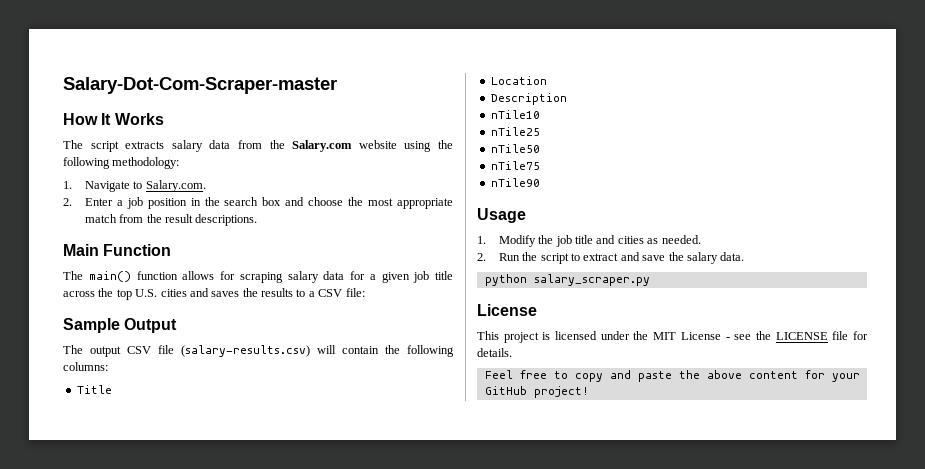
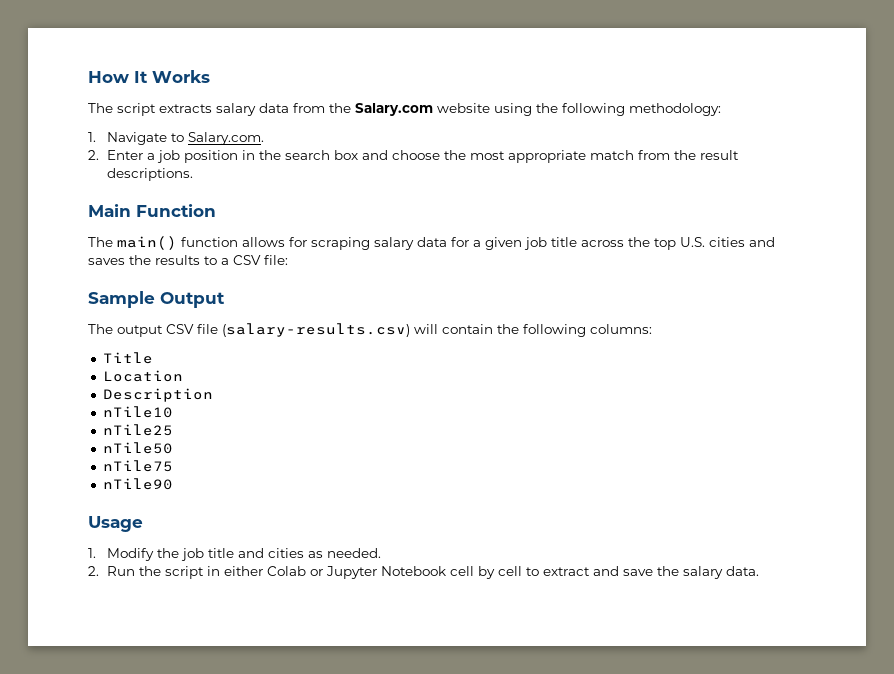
- Salary-Dot-Com-Scraper-master
- 2. Run the script to extract and save the salary data.
+ 2. Run the script in either Colab or Jupyter Notebook cell by cell to extract and save the salary data.
- python salary_scraper.py
- License
- This project is licensed under the MIT License - see the LICENSE file for details.
- Feel free to copy and paste the above content for your GitHub project!

